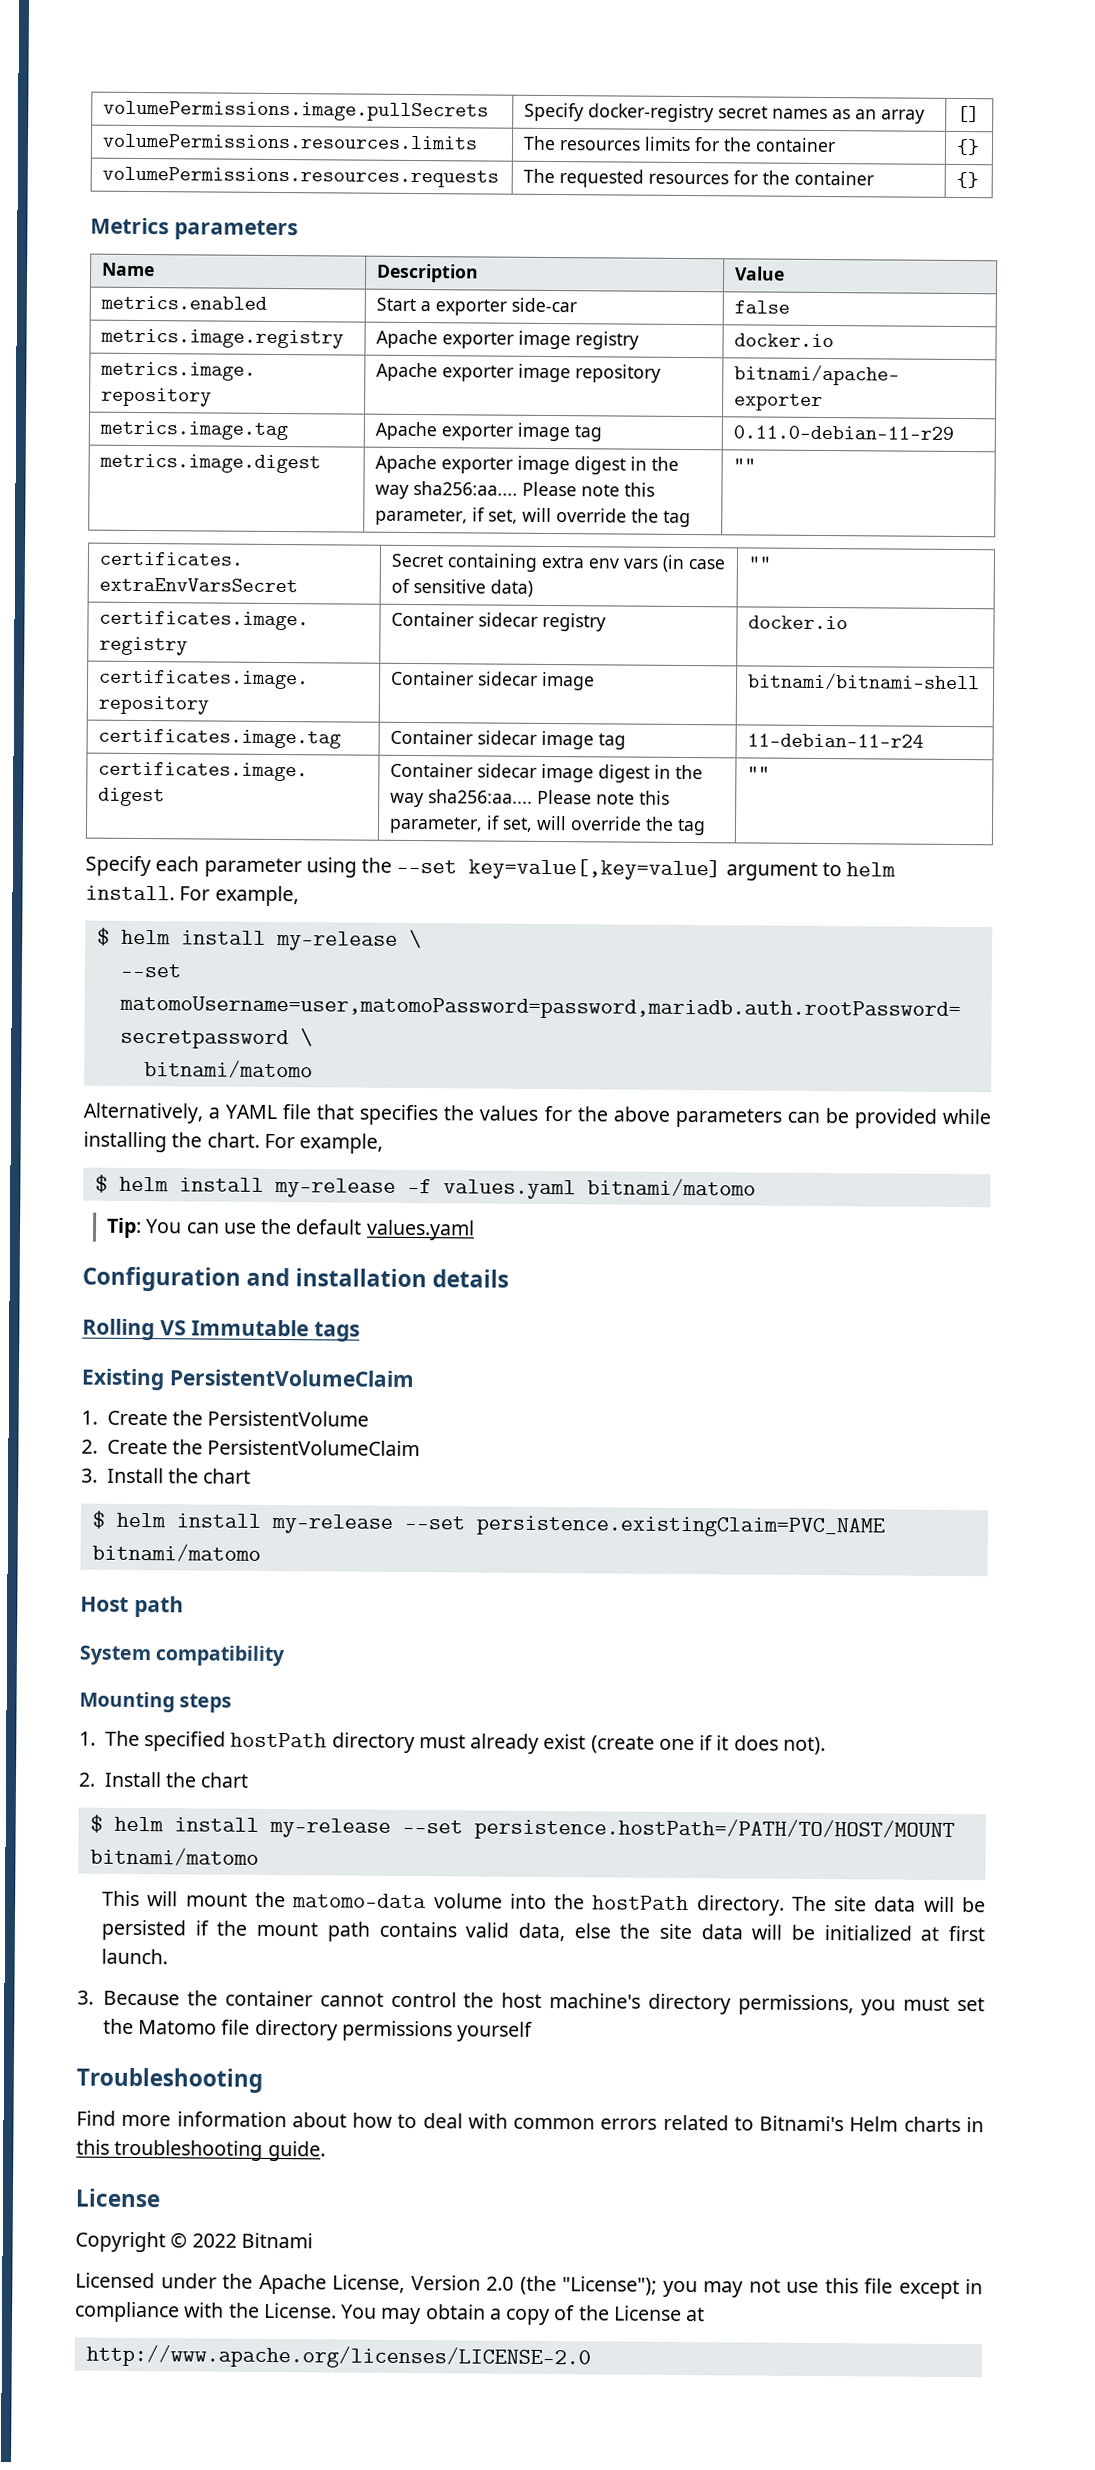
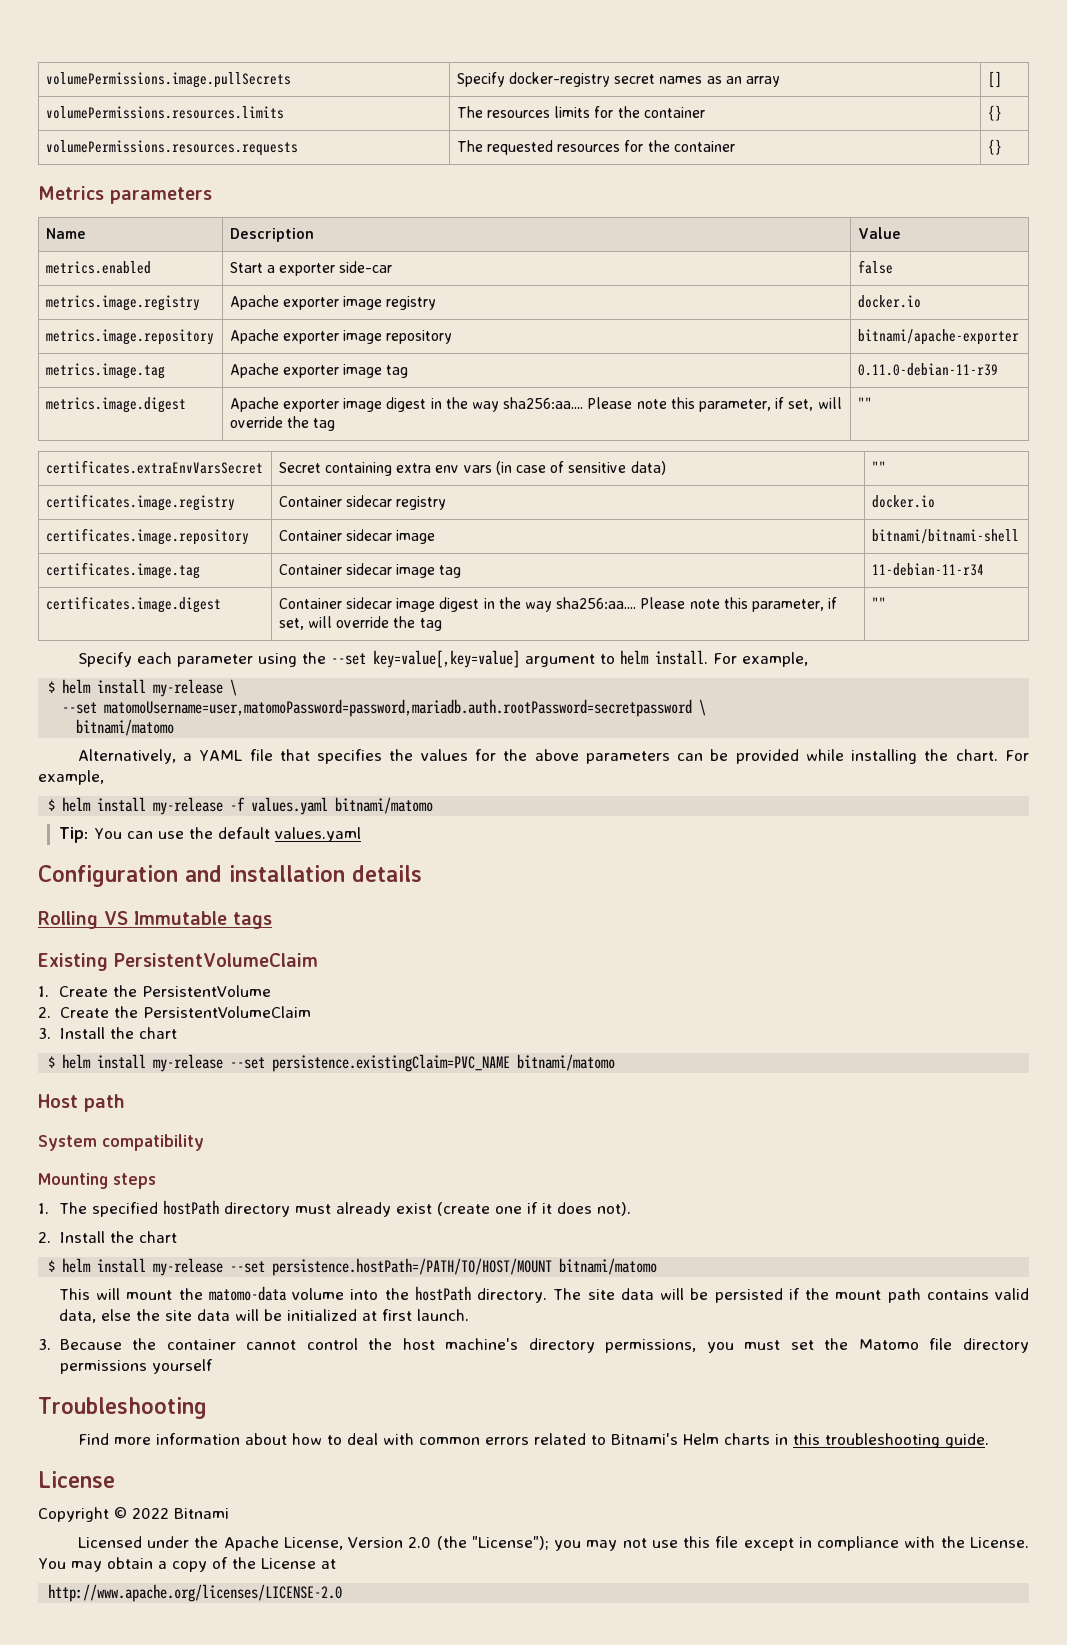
- metrics.image.tag | Apache exporter image tag | 0.11.0-debian-11-r29
+ metrics.image.tag | Apache exporter image tag | 0.11.0-debian-11-r39
- certificates.image.tag | Container sidecar image tag | 11-debian-11-r24
+ certificates.image.tag | Container sidecar image tag | 11-debian-11-r34

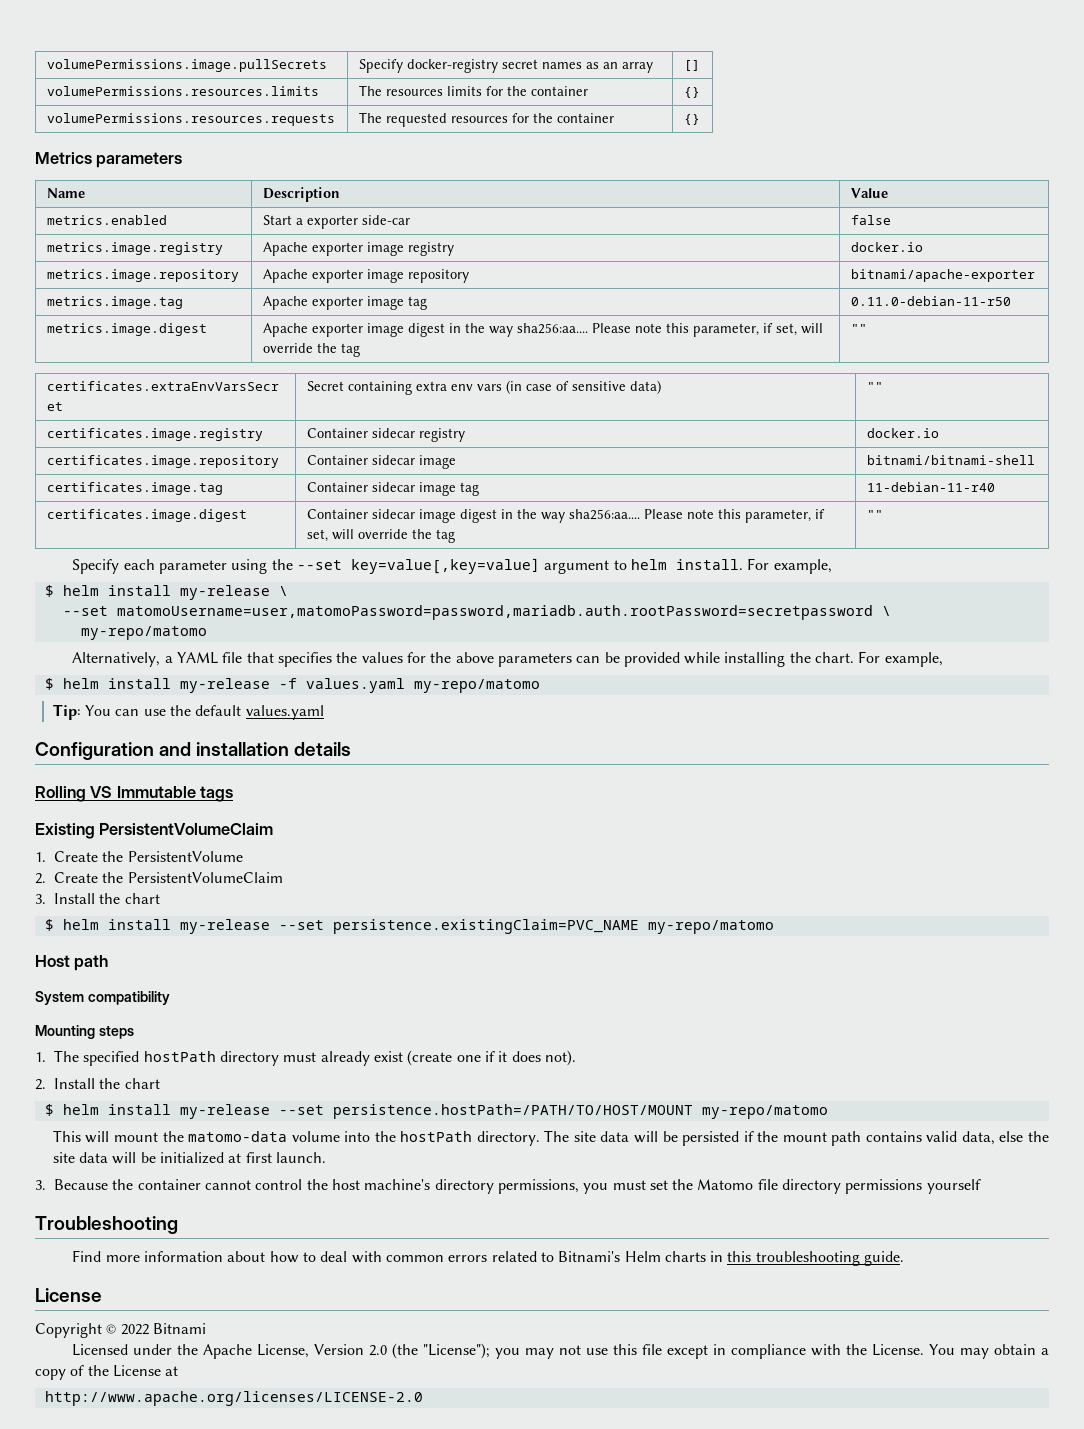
- metrics.image.tag | Apache exporter image tag | 0.11.0-debian-11-r39
+ metrics.image.tag | Apache exporter image tag | 0.11.0-debian-11-r50
- certificates.image.tag | Container sidecar image tag | 11-debian-11-r34
+ certificates.image.tag | Container sidecar image tag | 11-debian-11-r40
  --set matomoUsername=user,matomoPassword=password,mariadb.auth.rootPassword=secretpassword \
- bitnami/matomo
+ my-repo/matomo
- $ helm install my-release -f values.yaml bitnami/matomo
+ $ helm install my-release -f values.yaml my-repo/matomo
- $ helm install my-release --set persistence.existingClaim=PVC_NAME bitnami/matomo
+ $ helm install my-release --set persistence.existingClaim=PVC_NAME my-repo/matomo
- $ helm install my-release --set persistence.hostPath=/PATH/TO/HOST/MOUNT bitnami/matomo
+ $ helm install my-release --set persistence.hostPath=/PATH/TO/HOST/MOUNT my-repo/matomo

